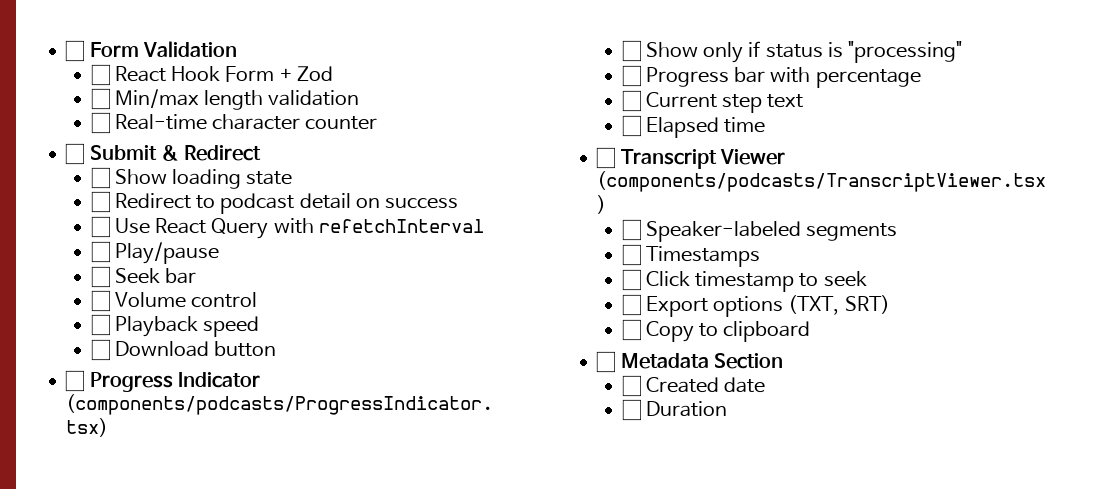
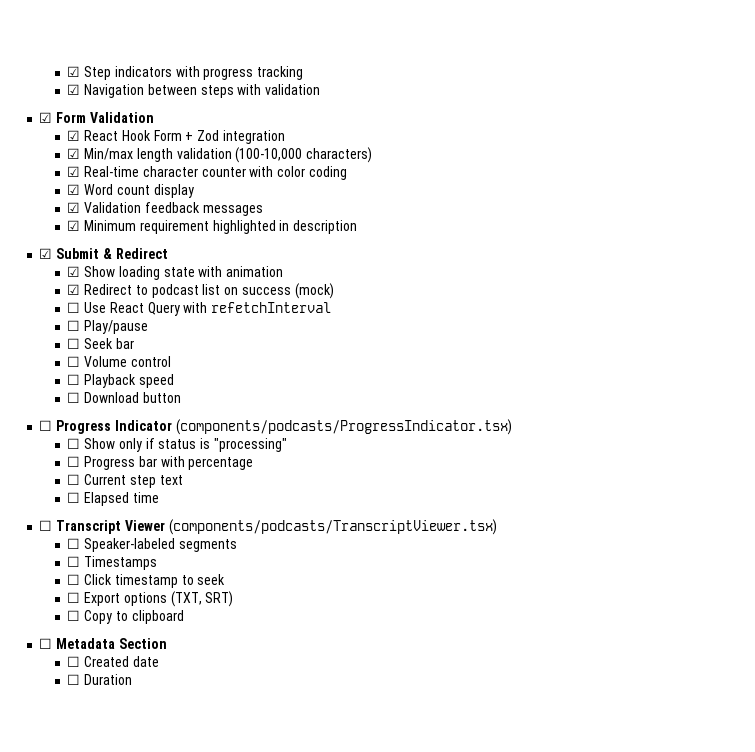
- ☐ Form Validation
+ ☑ Step indicators with progress tracking
+ ☑ Navigation between steps with validation
+ ☑ Form Validation
- ☐ React Hook Form + Zod
- ☐ Min/max length validation
- ☐ Real-time character counter
- ☐ Submit & Redirect
+ ☑ React Hook Form + Zod integration
+ ☑ Min/max length validation (100-10,000 characters)
+ ☑ Real-time character counter with color coding
+ ☑ Word count display
+ ☑ Validation feedback messages
+ ☑ Minimum requirement highlighted in description
+ ☑ Submit & Redirect
- ☐ Show loading state
- ☐ Redirect to podcast detail on success
+ ☑ Show loading state with animation
+ ☑ Redirect to podcast list on success (mock)

